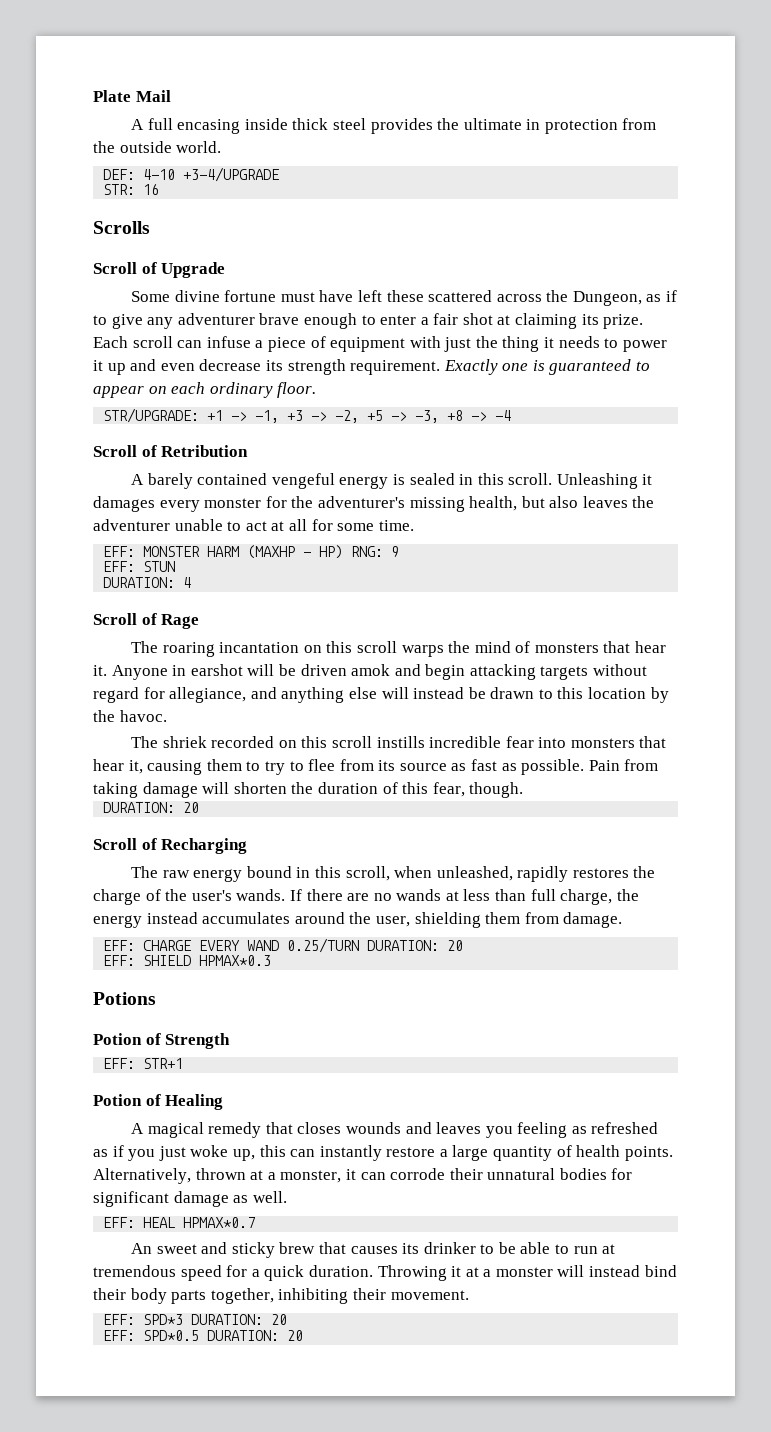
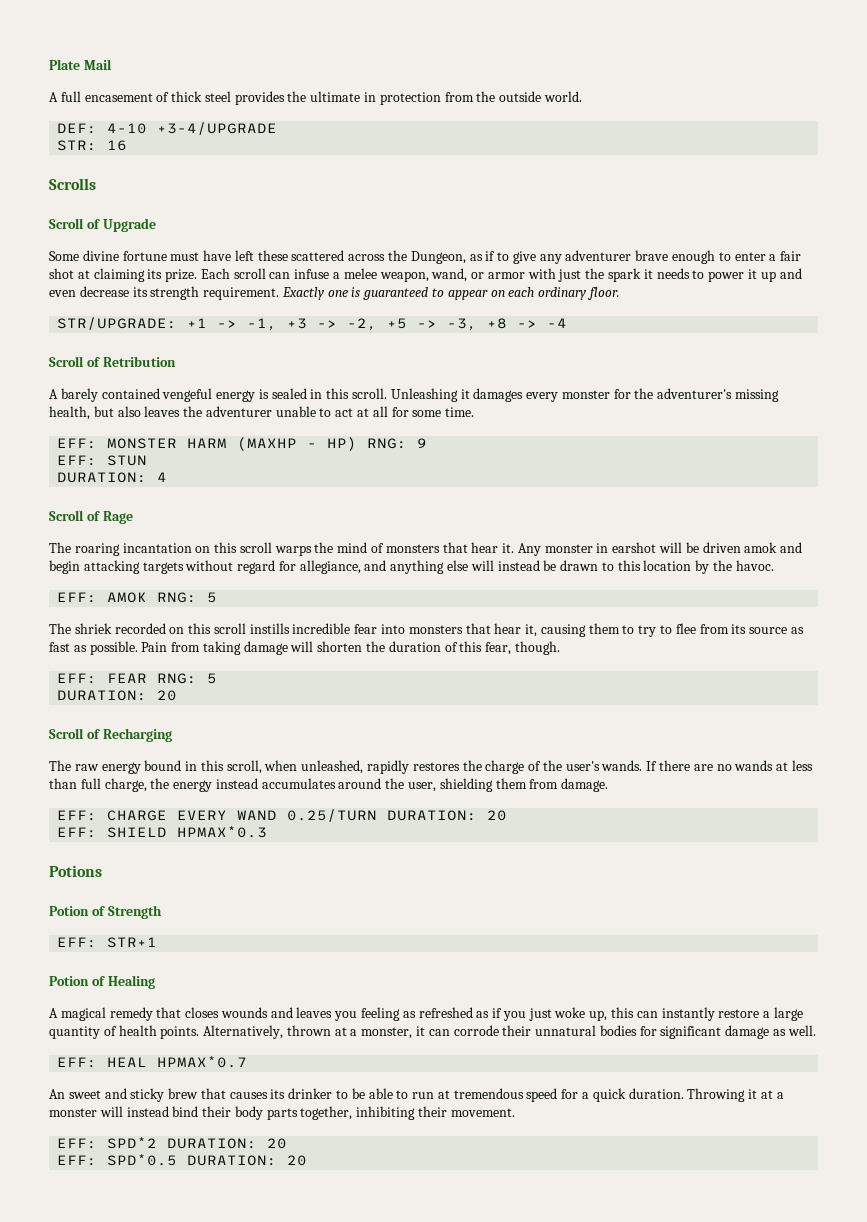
- A full encasing inside thick steel provides the ultimate in protection from the outside world.
+ A full encasement of thick steel provides the ultimate in protection from the outside world.
- Each scroll can infuse a piece of equipment with just the thing it needs to power it up and even decrease its strength requirement.
+ Each scroll can infuse a melee weapon, wand, or armor with just the spark it needs to power it up and even decrease its strength requirement.
- Anyone in earshot will be driven amok and begin attacking targets without regard for allegiance, and anything else will instead be drawn to this location by the havoc.
+ Any monster in earshot will be driven amok and begin attacking targets without regard for allegiance, and anything else will instead be drawn to this location by the havoc.
+ EFF: AMOK RNG: 5
+ EFF: FEAR RNG: 5
- EFF: SPD*3 DURATION: 20
+ EFF: SPD*2 DURATION: 20

